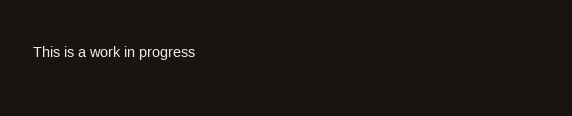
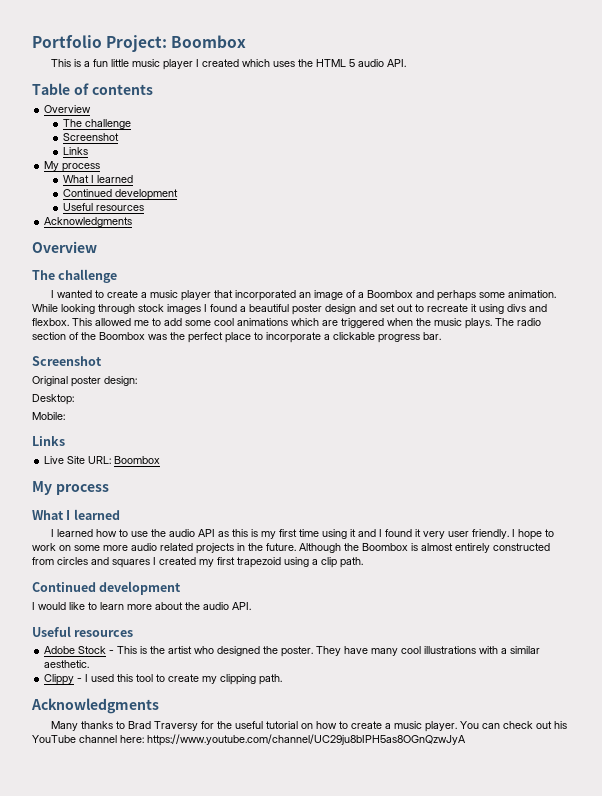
- This is a work in progress
+ Portfolio Project: Boombox
+ This is a fun little music player I created which uses the HTML 5 audio API.
+ Table of contents
+ Overview
+ The challenge
+ Screenshot
+ Links
+ My process
+ What I learned
+ Continued development
+ Useful resources
+ Acknowledgments
+ Overview
+ The challenge
+ I wanted to create a music player that incorporated an image of a Boombox and perhaps some animation. While looking through stock images I found a beautiful poster design and set out to recreate it using divs and flexbox. This allowed me to add some cool animations which are triggered when the music plays. The radio section of the Boombox was the perfect place to incorporate a clickable progress bar.
+ Screenshot
+ Original poster design:
+ Desktop:
+ Mobile:
+ Links
+ Live Site URL: Boombox
+ My process
+ What I learned
+ I learned how to use the audio API as this is my first time using it and I found it very user friendly. I hope to work on some more audio related projects in the future. Although the Boombox is almost entirely constructed from circles and squares I created my first trapezoid using a clip path.
+ Continued development
+ I would like to learn more about the audio API.
+ Useful resources
+ Adobe Stock - This is the artist who designed the poster. They have many cool illustrations with a similar aesthetic.
+ Clippy - I used this tool to create my clipping path.
+ Acknowledgments
+ Many thanks to Brad Traversy for the useful tutorial on how to create a music player. You can check out his YouTube channel here: https://www.youtube.com/channel/UC29ju8bIPH5as8OGnQzwJyA

